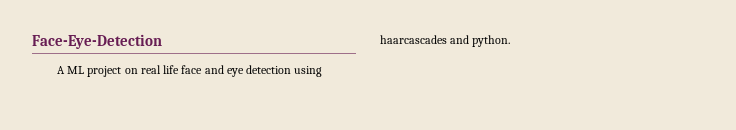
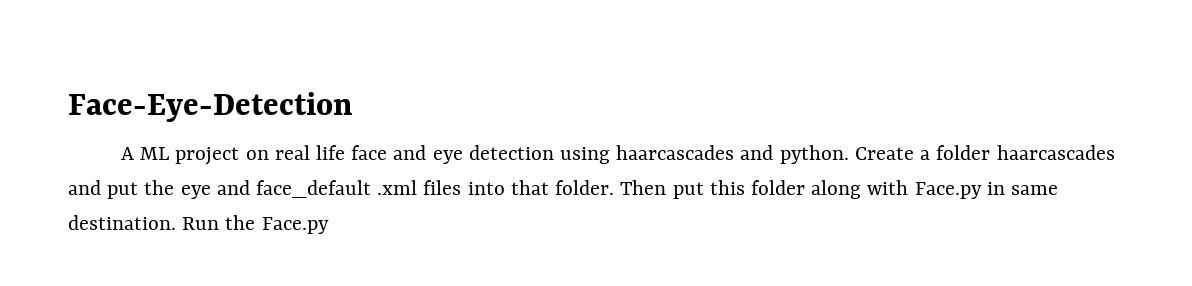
+ Create a folder haarcascades and put the eye and face_default .xml files into that folder. Then put this folder along with Face.py in same destination. Run the Face.py

